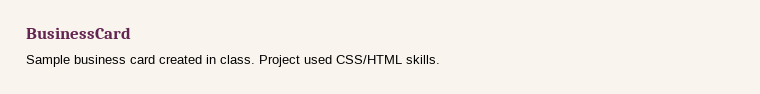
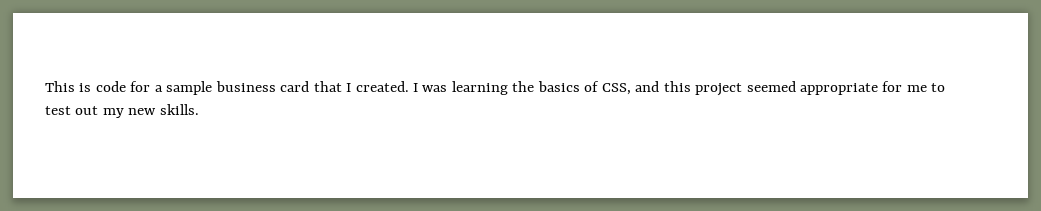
- BusinessCard
- Sample business card created in class. Project used CSS/HTML skills.
+ This is code for a sample business card that I created. I was learning the basics of CSS, and this project seemed appropriate for me to test out my new skills.

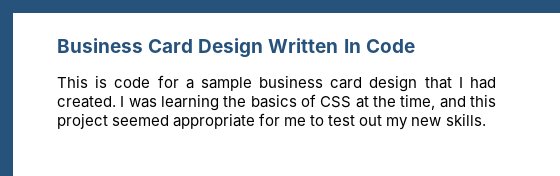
+ Business Card Design Written In Code
- This is code for a sample business card that I created.
+ This is code for a sample business card design that I had created.
- I was learning the basics of CSS, and this project seemed appropriate for me to test out my new skills.
+ I was learning the basics of CSS at the time, and this project seemed appropriate for me to test out my new skills.

